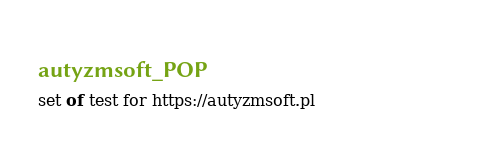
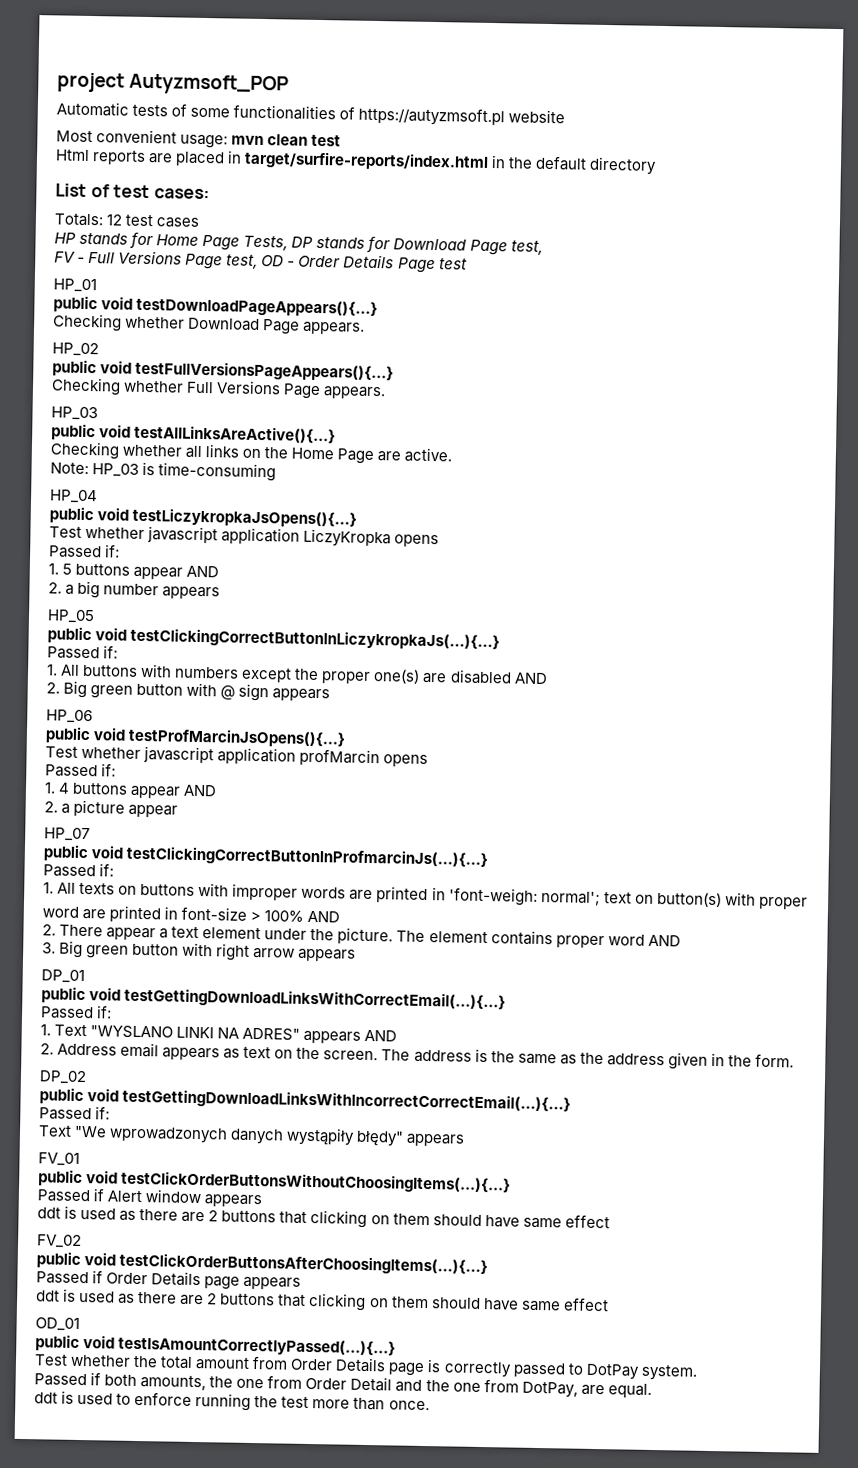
- autyzmsoft_POP
- set of test for https://autyzmsoft.pl
+ project Autyzmsoft_POP
+ Automatic tests of some functionalities of https://autyzmsoft.pl website
+ Most convenient usage: mvn clean test
+ Html reports are placed in target/surfire-reports/index.html in the default directory
+ List of test cases:
+ Totals: 12 test cases
+ HP stands for Home Page Tests, DP stands for Download Page test,
+ FV - Full Versions Page test, OD - Order Details Page test
+ HP_01
+ public void testDownloadPageAppears(){...}
+ Checking whether Download Page appears.
+ HP_02
+ public void testFullVersionsPageAppears(){...}
+ Checking whether Full Versions Page appears.
+ HP_03
+ public void testAllLinksAreActive(){...}
+ Checking whether all links on the Home Page are active.
+ Note: HP_03 is time-consuming
+ HP_04
+ public void testLiczykropkaJsOpens(){...}
+ Test whether javascript application LiczyKropka opens
+ Passed if:
+ 1. 5 buttons appear AND
+ 2. a big number appears
+ HP_05
+ public void testClickingCorrectButtonInLiczykropkaJs(...){...}
+ Passed if:
+ 1. All buttons with numbers except the proper one(s) are disabled AND
+ 2. Big green button with @ sign appears
+ HP_06
+ public void testProfMarcinJsOpens(){...}
+ Test whether javascript application profMarcin opens
+ Passed if:
+ 1. 4 buttons appear AND
+ 2. a picture appear
+ HP_07
+ public void testClickingCorrectButtonInProfmarcinJs(...){...}
+ Passed if:
+ 1. All texts on buttons with improper words are printed in 'font-weigh: normal'; text on button(s) with proper
+ word are printed in font-size > 100% AND
+ 2. There appear a text element under the picture. The element contains proper word AND
+ 3. Big green button with right arrow appears
+ DP_01
+ public void testGettingDownloadLinksWithCorrectEmail(...){...}
+ Passed if:
+ 1. Text "WYSLANO LINKI NA ADRES" appears AND
+ 2. Address email appears as text on the screen. The address is the same as the address given in the form.
+ DP_02
+ public void testGettingDownloadLinksWithIncorrectCorrectEmail(...){...}
+ Passed if:
+ Text "We wprowadzonych danych wystąpiły błędy" appears
+ FV_01
+ public void testClickOrderButtonsWithoutChoosingItems(...){...}
+ Passed if Alert window appears
+ ddt is used as there are 2 buttons that clicking on them should have same effect
+ FV_02
+ public void testClickOrderButtonsAfterChoosingItems(...){...}
+ Passed if Order Details page appears
+ ddt is used as there are 2 buttons that clicking on them should have same effect
+ OD_01
+ public void testIsAmountCorrectlyPassed(...){...}
+ Test whether the total amount from Order Details page is correctly passed to DotPay system.
+ Passed if both amounts, the one from Order Detail and the one from DotPay, are equal.
+ ddt is used to enforce running the test more than once.

